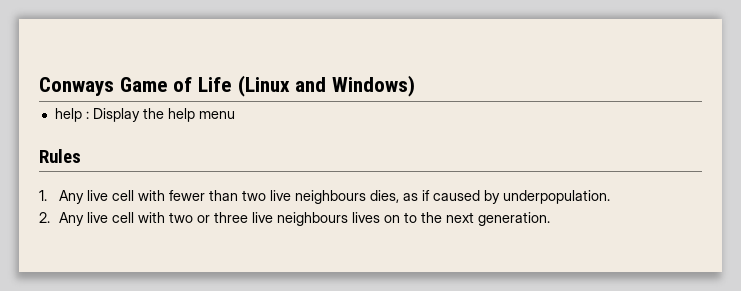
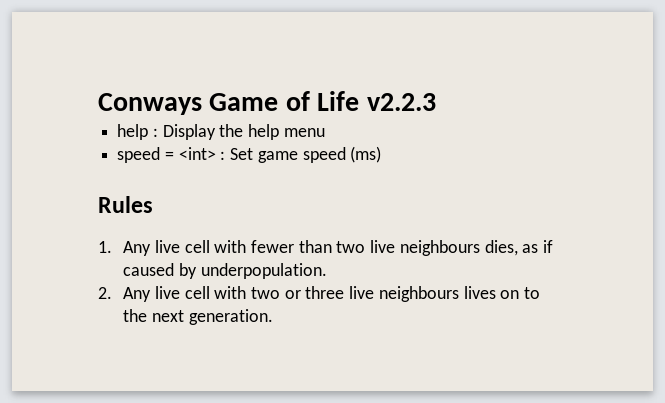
- Conways Game of Life (Linux and Windows)
+ Conways Game of Life v2.2.3
+ speed = <int> : Set game speed (ms)

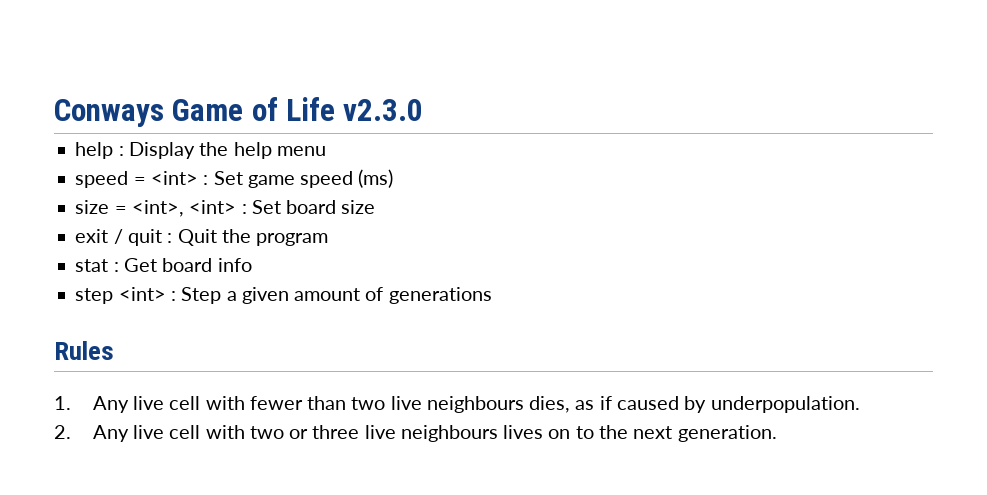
- Conways Game of Life v2.2.3
+ Conways Game of Life v2.3.0
+ size = <int>, <int> : Set board size
+ exit / quit : Quit the program
+ stat : Get board info
+ step <int> : Step a given amount of generations

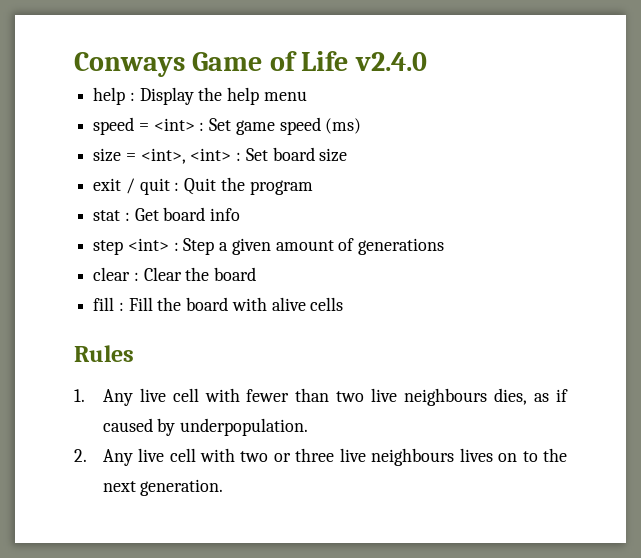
- Conways Game of Life v2.3.0
+ Conways Game of Life v2.4.0
+ clear : Clear the board
+ fill : Fill the board with alive cells

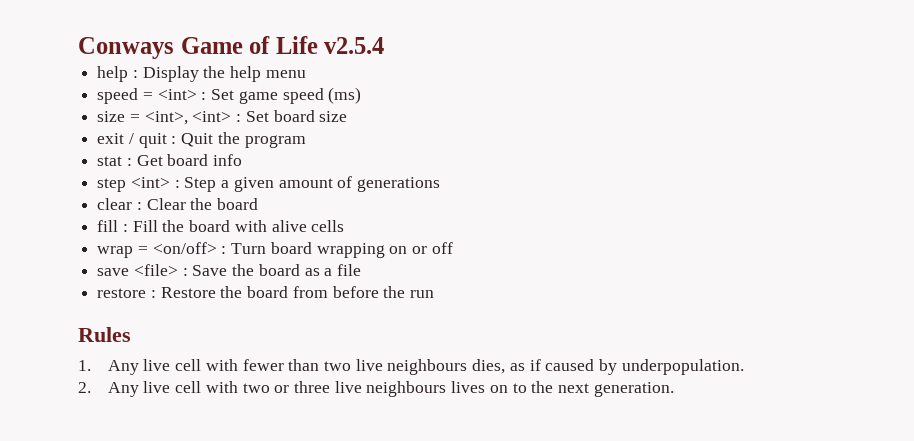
- Conways Game of Life v2.4.0
+ Conways Game of Life v2.5.4
+ wrap = <on/off> : Turn board wrapping on or off
+ save <file> : Save the board as a file
+ restore : Restore the board from before the run

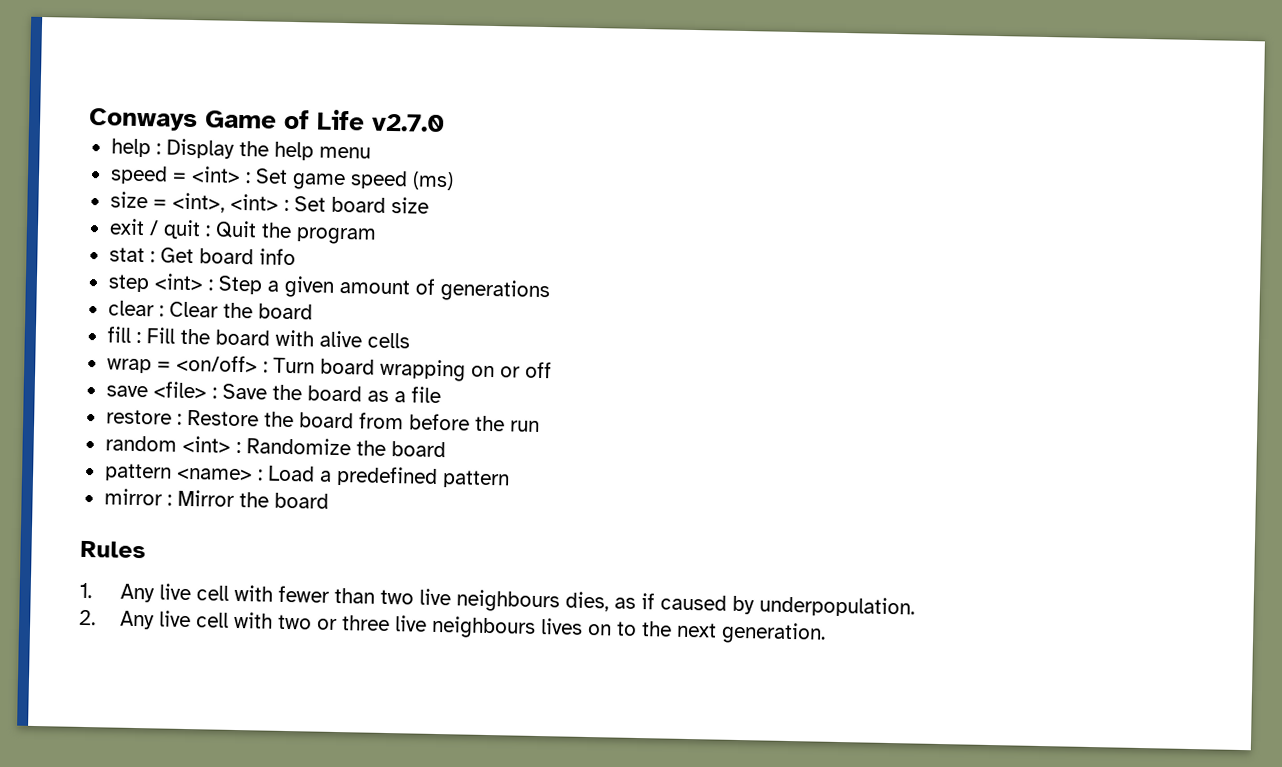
- Conways Game of Life v2.5.4
+ Conways Game of Life v2.7.0
+ random <int> : Randomize the board
+ pattern <name> : Load a predefined pattern
+ mirror : Mirror the board

